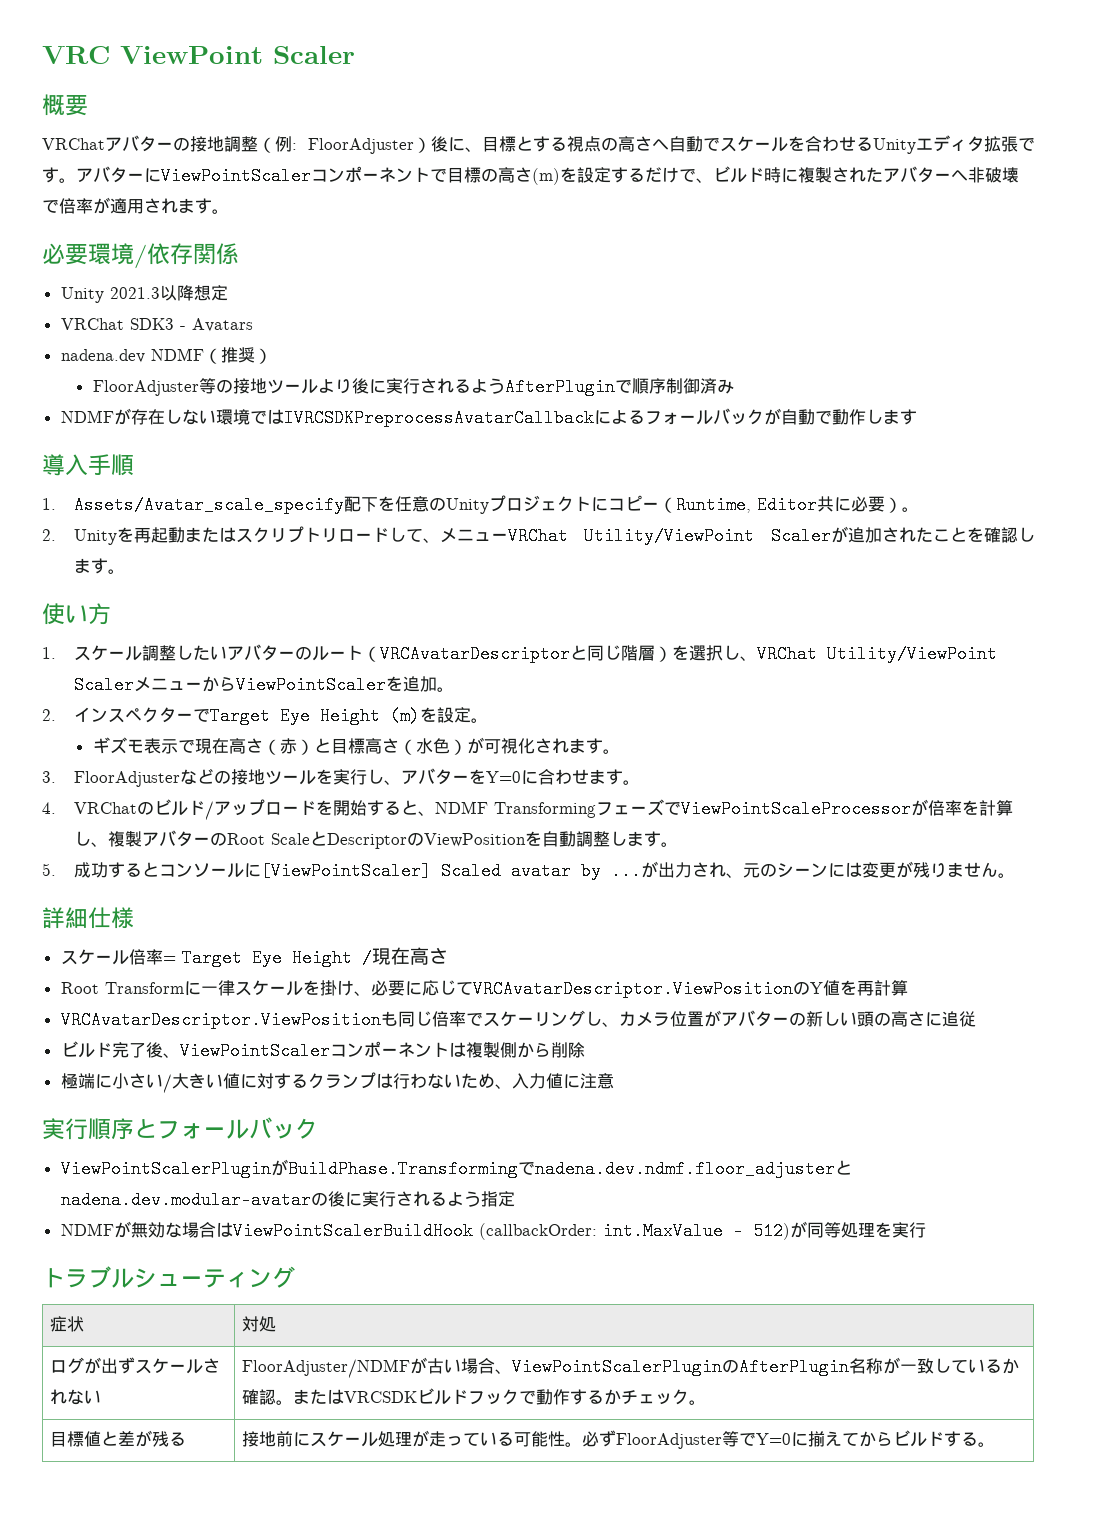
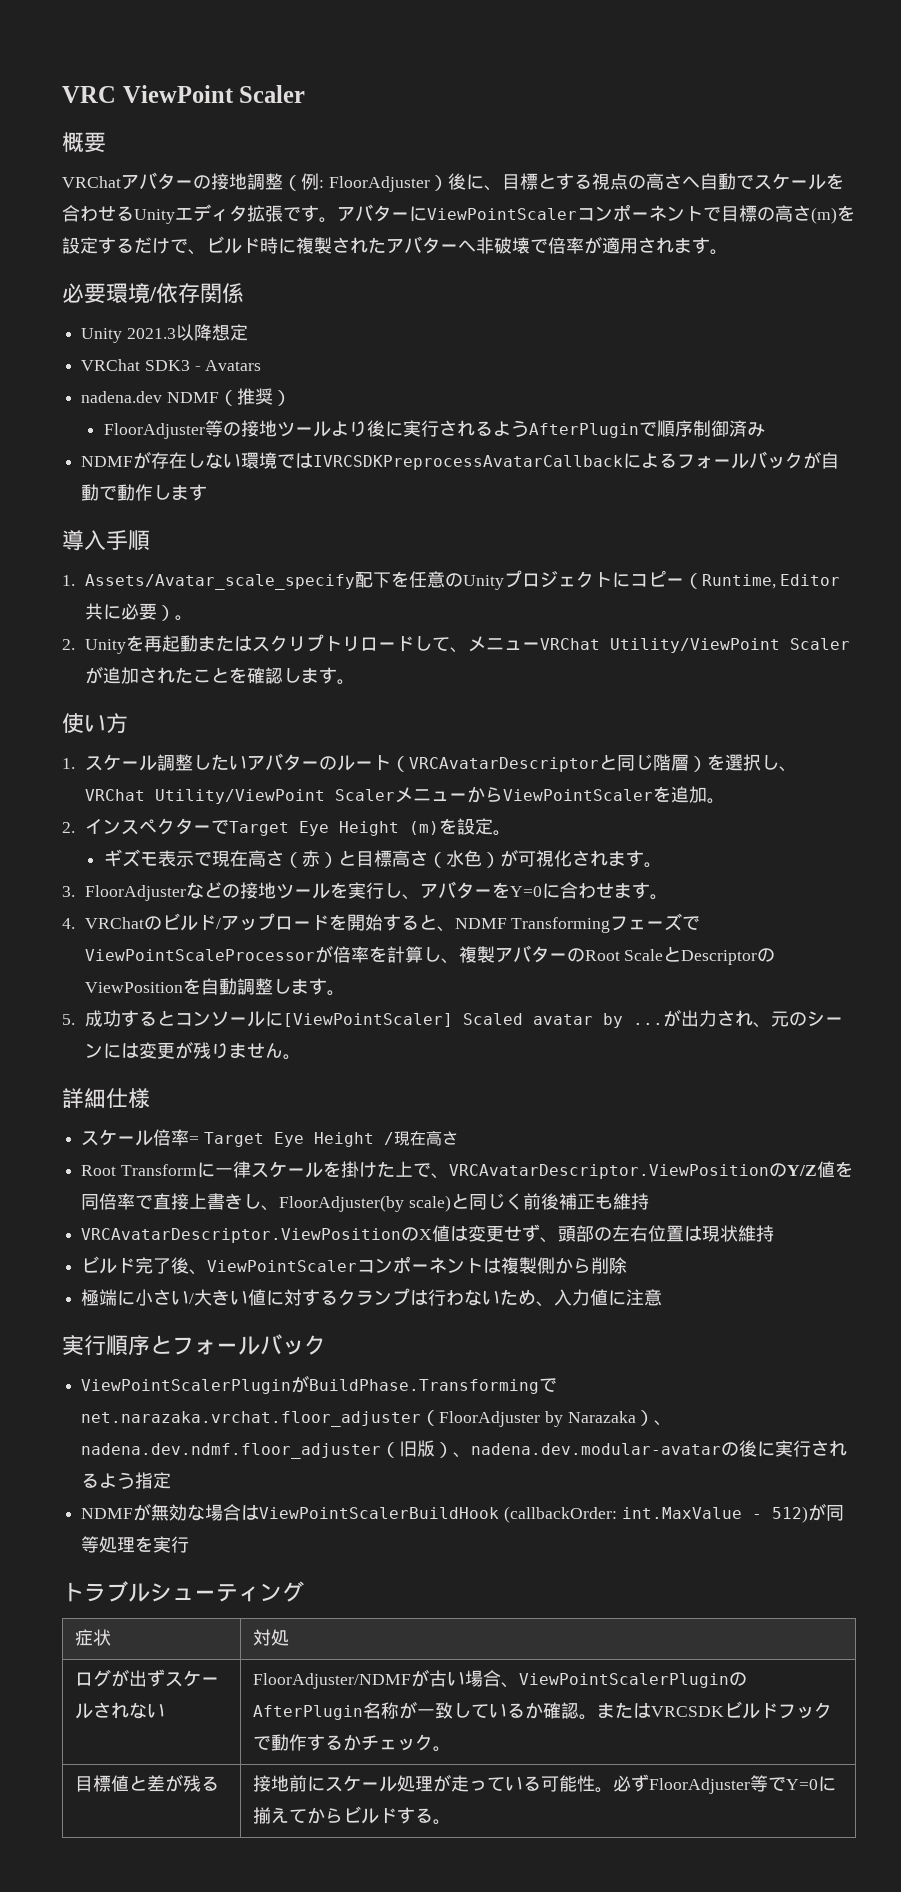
- Root Transformに一律スケールを掛け、必要に応じてVRCAvatarDescriptor.ViewPositionのY値を再計算
- VRCAvatarDescriptor.ViewPositionも同じ倍率でスケーリングし、カメラ位置がアバターの新しい頭の高さに追従
+ Root Transformに一律スケールを掛けた上で、VRCAvatarDescriptor.ViewPositionのY/Z値を同倍率で直接上書きし、FloorAdjuster(by scale)と同じく前後補正も維持
+ VRCAvatarDescriptor.ViewPositionのX値は変更せず、頭部の左右位置は現状維持
- ViewPointScalerPluginがBuildPhase.Transformingでnadena.dev.ndmf.floor_adjusterとnadena.dev.modular-avatarの後に実行されるよう指定
+ ViewPointScalerPluginがBuildPhase.Transformingでnet.narazaka.vrchat.floor_adjuster（FloorAdjuster by Narazaka）、nadena.dev.ndmf.floor_adjuster（旧版）、nadena.dev.modular-avatarの後に実行されるよう指定

